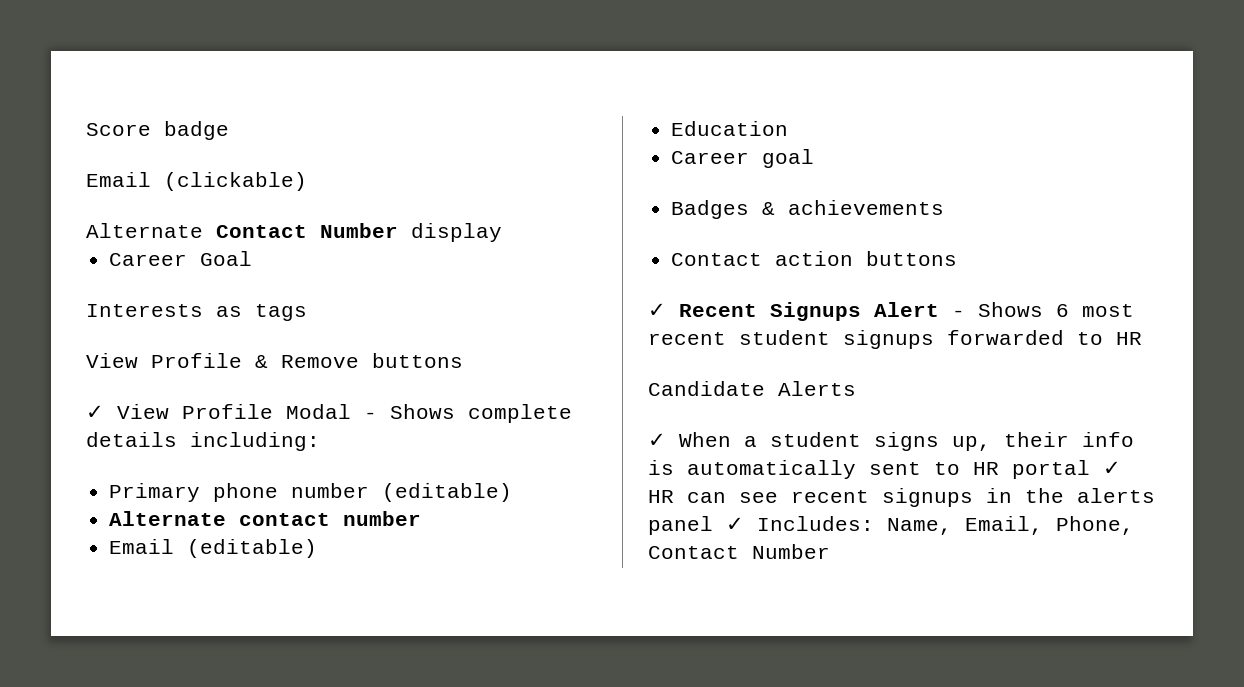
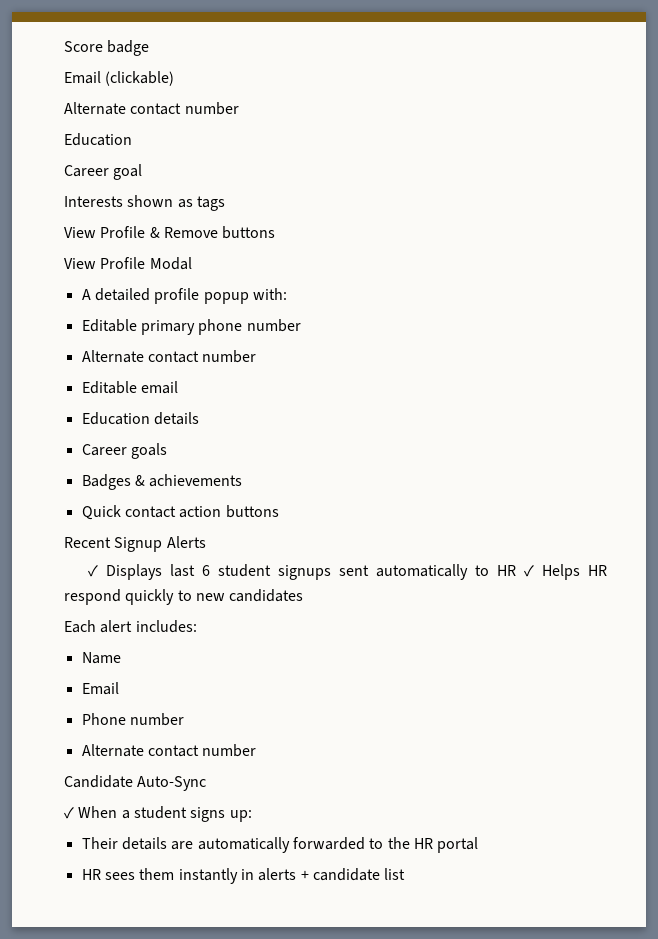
  Email (clickable)
- Alternate Contact Number display
- Career Goal
+ Alternate contact number
+ Education
+ Career goal
- Interests as tags
+ Interests shown as tags
- ✓ View Profile Modal - Shows complete details including:
- Primary phone number (editable)
+ View Profile Modal
+ A detailed profile popup with:
+ Editable primary phone number
  Alternate contact number
- Email (editable)
- Education
- Career goal
+ Editable email
+ Education details
+ Career goals
- Contact action buttons
+ Quick contact action buttons
- ✓ Recent Signups Alert - Shows 6 most recent student signups forwarded to HR
+ Recent Signup Alerts
+ ✓ Displays last 6 student signups sent automatically to HR ✓ Helps HR respond quickly to new candidates
+ Each alert includes:
+ Name
+ Email
+ Phone number
+ Alternate contact number
- Candidate Alerts
+ Candidate Auto-Sync
- ✓ When a student signs up, their info is automatically sent to HR portal ✓ HR can see recent signups in the alerts panel ✓ Includes: Name, Email, Phone, Contact Number
+ ✓ When a student signs up:
+ Their details are automatically forwarded to the HR portal
+ HR sees them instantly in alerts + candidate list

